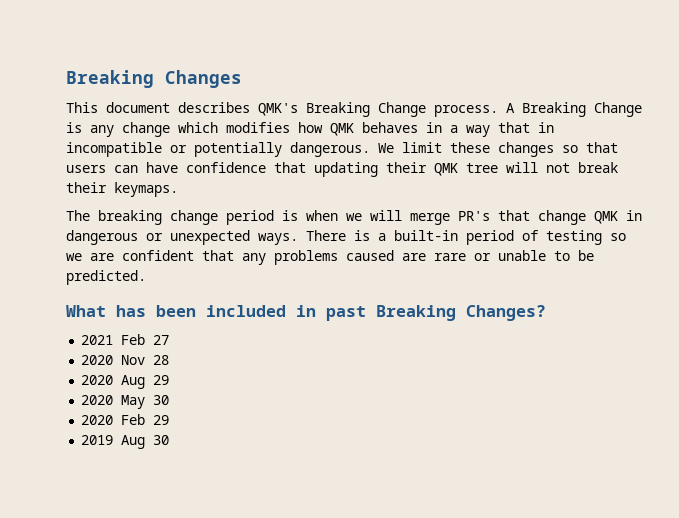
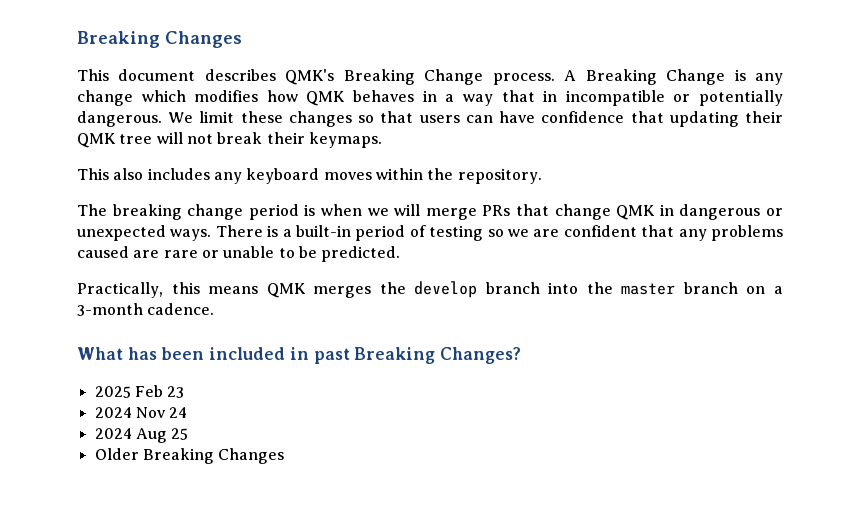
+ This also includes any keyboard moves within the repository.
- The breaking change period is when we will merge PR's that change QMK in dangerous or unexpected ways.
+ The breaking change period is when we will merge PRs that change QMK in dangerous or unexpected ways.
+ Practically, this means QMK merges the develop branch into the master branch on a 3-month cadence.
- 2021 Feb 27
- 2020 Nov 28
- 2020 Aug 29
- 2020 May 30
- 2020 Feb 29
- 2019 Aug 30
+ 2025 Feb 23
+ 2024 Nov 24
+ 2024 Aug 25
+ Older Breaking Changes

